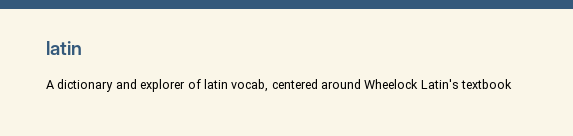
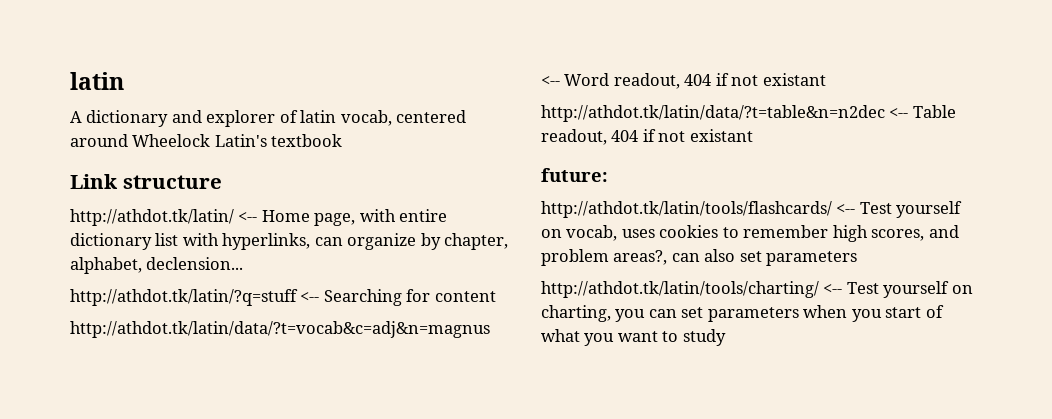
+ Link structure
+ http://athdot.tk/latin/ <-- Home page, with entire dictionary list with hyperlinks, can organize by chapter, alphabet, declension...
+ http://athdot.tk/latin/?q=stuff <-- Searching for content
+ http://athdot.tk/latin/data/?t=vocab&c=adj&n=magnus <-- Word readout, 404 if not existant
+ http://athdot.tk/latin/data/?t=table&n=n2dec <-- Table readout, 404 if not existant
+ future:
+ http://athdot.tk/latin/tools/flashcards/ <-- Test yourself on vocab, uses cookies to remember high scores, and problem areas?, can also set parameters
+ http://athdot.tk/latin/tools/charting/ <-- Test yourself on charting, you can set parameters when you start of what you want to study

